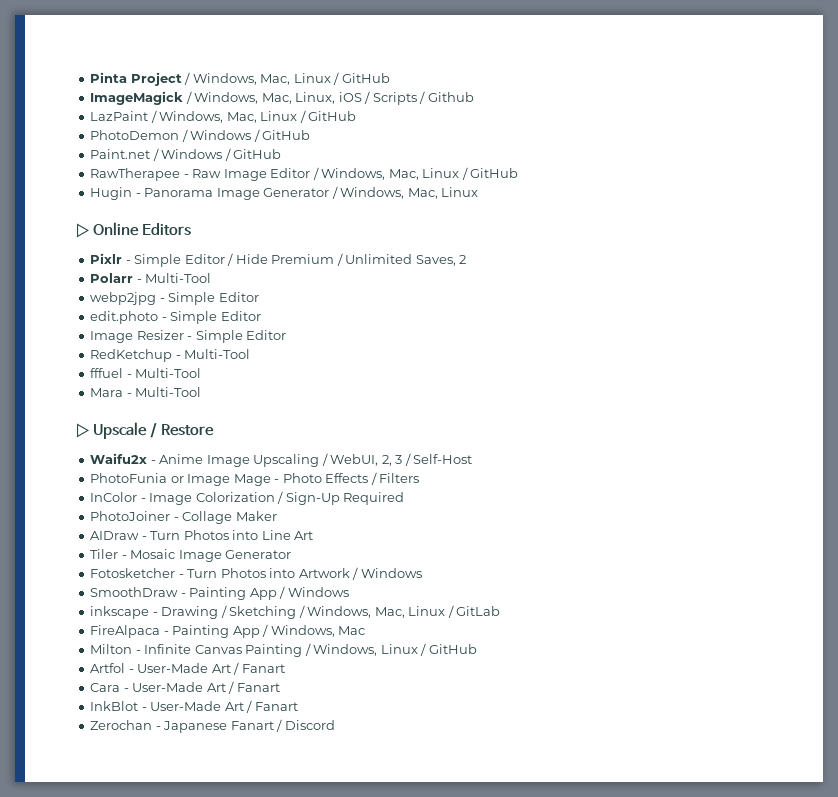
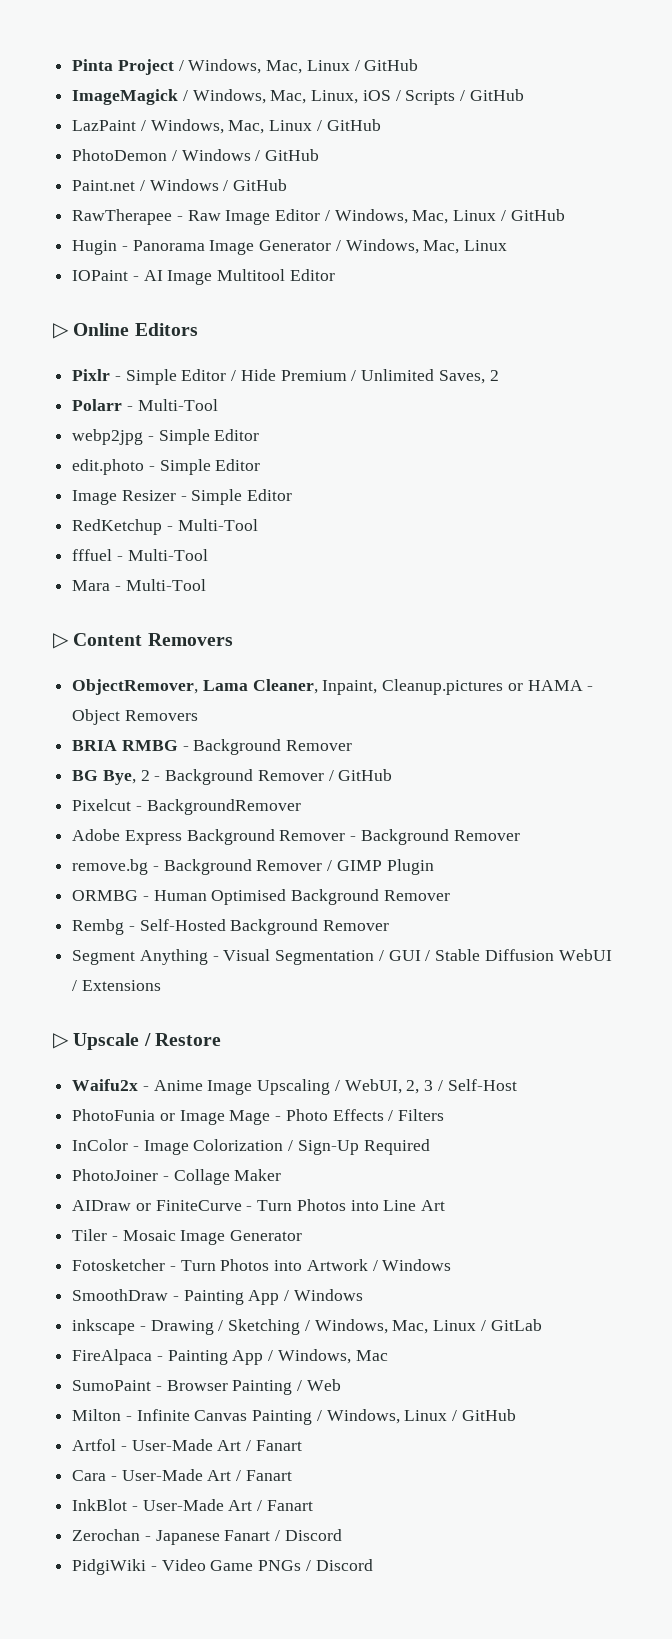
- ImageMagick / Windows, Mac, Linux, iOS / Scripts / Github
+ ImageMagick / Windows, Mac, Linux, iOS / Scripts / GitHub
+ IOPaint - AI Image Multitool Editor
+ ▷ Content Removers
+ ObjectRemover, Lama Cleaner, Inpaint, Cleanup.pictures or HAMA - Object Removers
+ BRIA RMBG - Background Remover
+ BG Bye, 2 - Background Remover / GitHub
+ Pixelcut - BackgroundRemover
+ Adobe Express Background Remover - Background Remover
+ remove.bg - Background Remover / GIMP Plugin
+ ORMBG - Human Optimised Background Remover
+ Rembg - Self-Hosted Background Remover
+ Segment Anything - Visual Segmentation / GUI / Stable Diffusion WebUI / Extensions
- AIDraw - Turn Photos into Line Art
+ AIDraw or FiniteCurve - Turn Photos into Line Art
+ SumoPaint - Browser Painting / Web
+ PidgiWiki - Video Game PNGs / Discord

